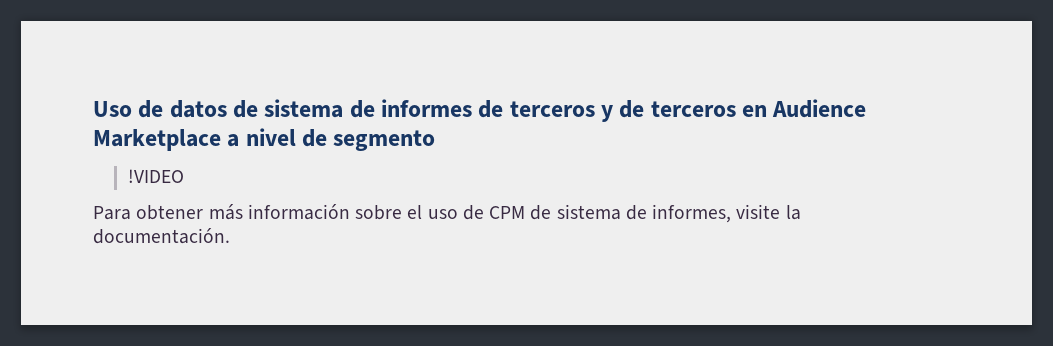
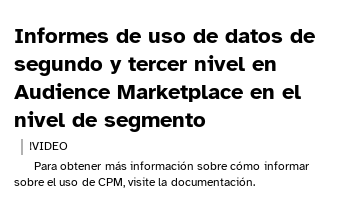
- Uso de datos de sistema de informes de terceros y de terceros en Audience Marketplace a nivel de segmento
+ Informes de uso de datos de segundo y tercer nivel en Audience Marketplace en el nivel de segmento
- Para obtener más información sobre el uso de CPM de sistema de informes, visite la documentación.
+ Para obtener más información sobre cómo informar sobre el uso de CPM, visite la documentación.

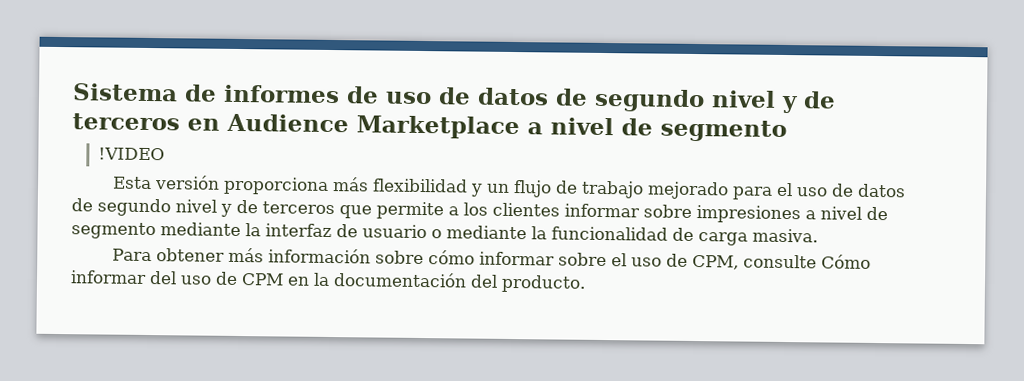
- Informes de uso de datos de segundo y tercer nivel en Audience Marketplace en el nivel de segmento
+ Sistema de informes de uso de datos de segundo nivel y de terceros en Audience Marketplace a nivel de segmento
+ Esta versión proporciona más flexibilidad y un flujo de trabajo mejorado para el uso de datos de segundo nivel y de terceros que permite a los clientes informar sobre impresiones a nivel de segmento mediante la interfaz de usuario o mediante la funcionalidad de carga masiva.
- Para obtener más información sobre cómo informar sobre el uso de CPM, visite la documentación.
+ Para obtener más información sobre cómo informar sobre el uso de CPM, consulte Cómo informar del uso de CPM en la documentación del producto.

